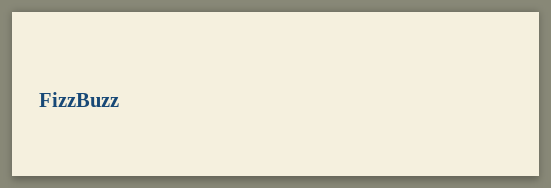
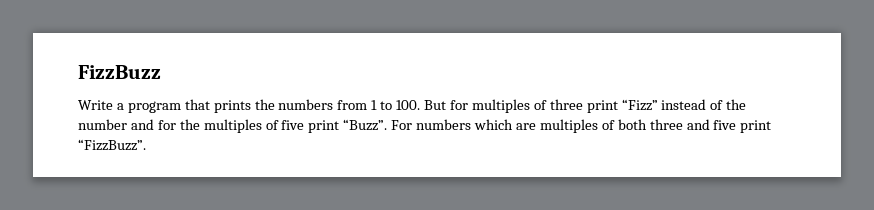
+ Write a program that prints the numbers from 1 to 100. But for multiples of three print “Fizz” instead of the number and for the multiples of five print “Buzz”. For numbers which are multiples of both three and five print “FizzBuzz”.

